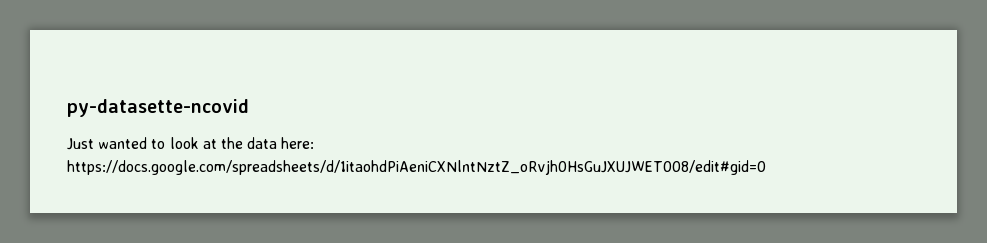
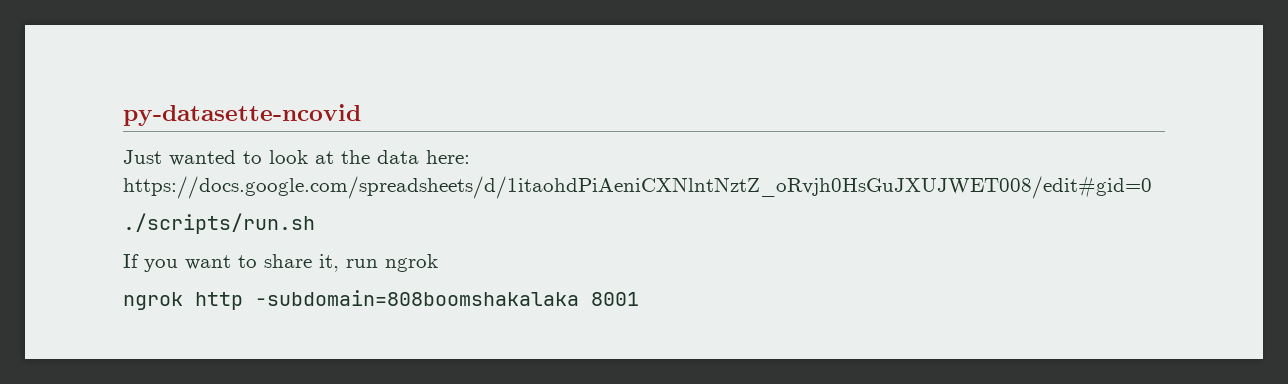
+ ./scripts/run.sh
+ If you want to share it, run ngrok
+ ngrok http -subdomain=808boomshakalaka 8001

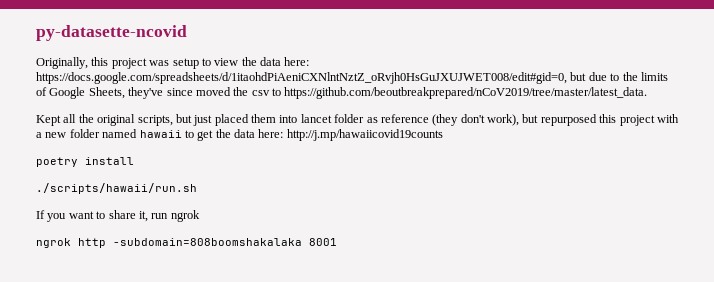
- Just wanted to look at the data here: https://docs.google.com/spreadsheets/d/1itaohdPiAeniCXNlntNztZ_oRvjh0HsGuJXUJWET008/edit#gid=0
- ./scripts/run.sh
+ Originally, this project was setup to view the data here: https://docs.google.com/spreadsheets/d/1itaohdPiAeniCXNlntNztZ_oRvjh0HsGuJXUJWET008/edit#gid=0, but due to the limits of Google Sheets, they've since moved the csv to https://github.com/beoutbreakprepared/nCoV2019/tree/master/latest_data.
+ Kept all the original scripts, but just placed them into lancet folder as reference (they don't work), but repurposed this project with a new folder named hawaii to get the data here: http://j.mp/hawaiicovid19counts
+ poetry install
+ ./scripts/hawaii/run.sh

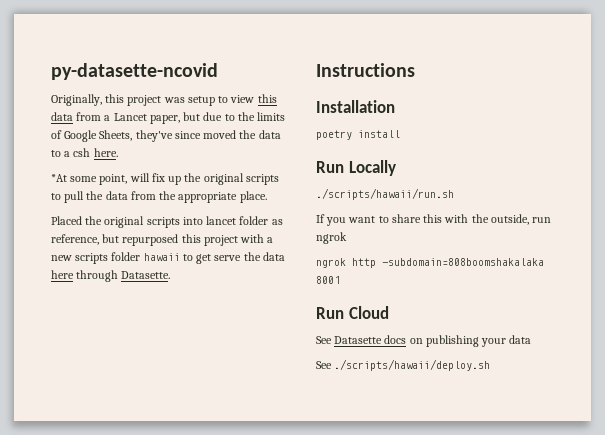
- Originally, this project was setup to view the data here: https://docs.google.com/spreadsheets/d/1itaohdPiAeniCXNlntNztZ_oRvjh0HsGuJXUJWET008/edit#gid=0, but due to the limits of Google Sheets, they've since moved the csv to https://github.com/beoutbreakprepared/nCoV2019/tree/master/latest_data.
- Kept all the original scripts, but just placed them into lancet folder as reference (they don't work), but repurposed this project with a new folder named hawaii to get the data here: http://j.mp/hawaiicovid19counts
+ Originally, this project was setup to view this data from a Lancet paper, but due to the limits of Google Sheets, they've since moved the data to a csh here.
+ *At some point, will fix up the original scripts to pull the data from the appropriate place.
+ Placed the original scripts into lancet folder as reference, but repurposed this project with a new scripts folder hawaii to get serve the data here through Datasette.
+ Instructions
+ Installation
+ Run Locally
- If you want to share it, run ngrok
+ If you want to share this with the outside, run ngrok
+ Run Cloud
+ See Datasette docs on publishing your data
+ See ./scripts/hawaii/deploy.sh

